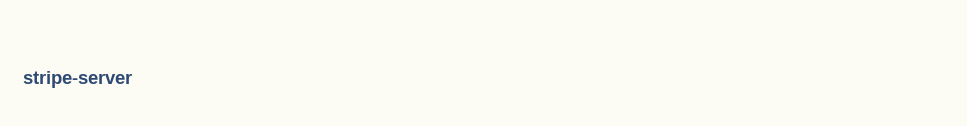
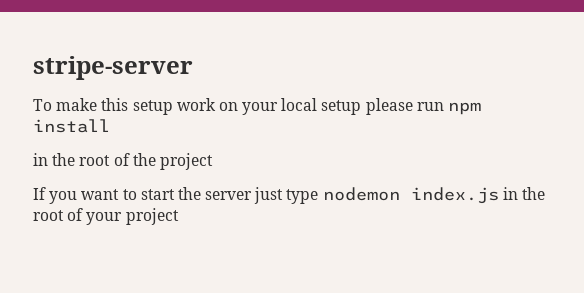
+ To make this setup work on your local setup please run npm install
+ in the root of the project
+ If you want to start the server just type nodemon index.js in the root of your project

